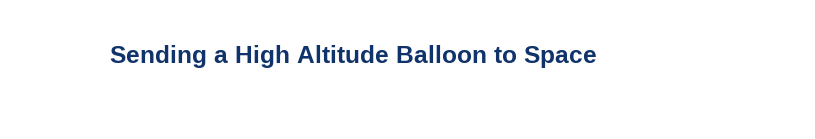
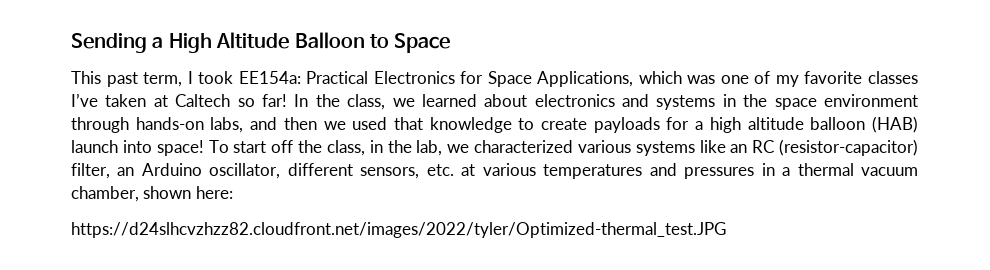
+ This past term, I took EE154a: Practical Electronics for Space Applications, which was one of my favorite classes I’ve taken at Caltech so far! In the class, we learned about electronics and systems in the space environment through hands-on labs, and then we used that knowledge to create payloads for a high altitude balloon (HAB) launch into space! To start off the class, in the lab, we characterized various systems like an RC (resistor-capacitor) filter, an Arduino oscillator, different sensors, etc. at various temperatures and pressures in a thermal vacuum chamber, shown here:
+ https://d24slhcvzhzz82.cloudfront.net/images/2022/tyler/Optimized-thermal_test.JPG

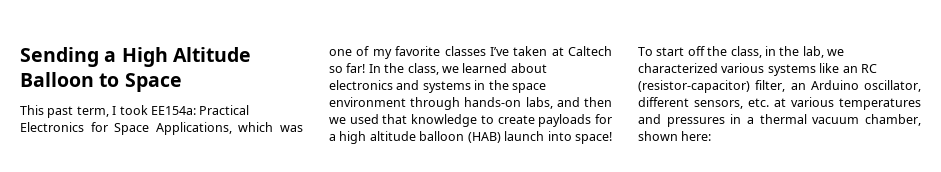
- https://d24slhcvzhzz82.cloudfront.net/images/2022/tyler/Optimized-thermal_test.JPG

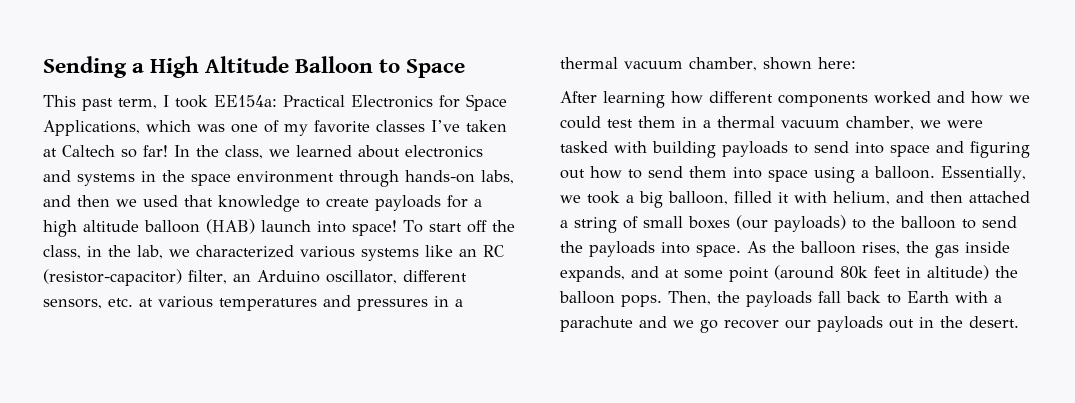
+ After learning how different components worked and how we could test them in a thermal vacuum chamber, we were tasked with building payloads to send into space and figuring out how to send them into space using a balloon. Essentially, we took a big balloon, filled it with helium, and then attached a string of small boxes (our payloads) to the balloon to send the payloads into space. As the balloon rises, the gas inside expands, and at some point (around 80k feet in altitude) the balloon pops. Then, the payloads fall back to Earth with a parachute and we go recover our payloads out in the desert.

